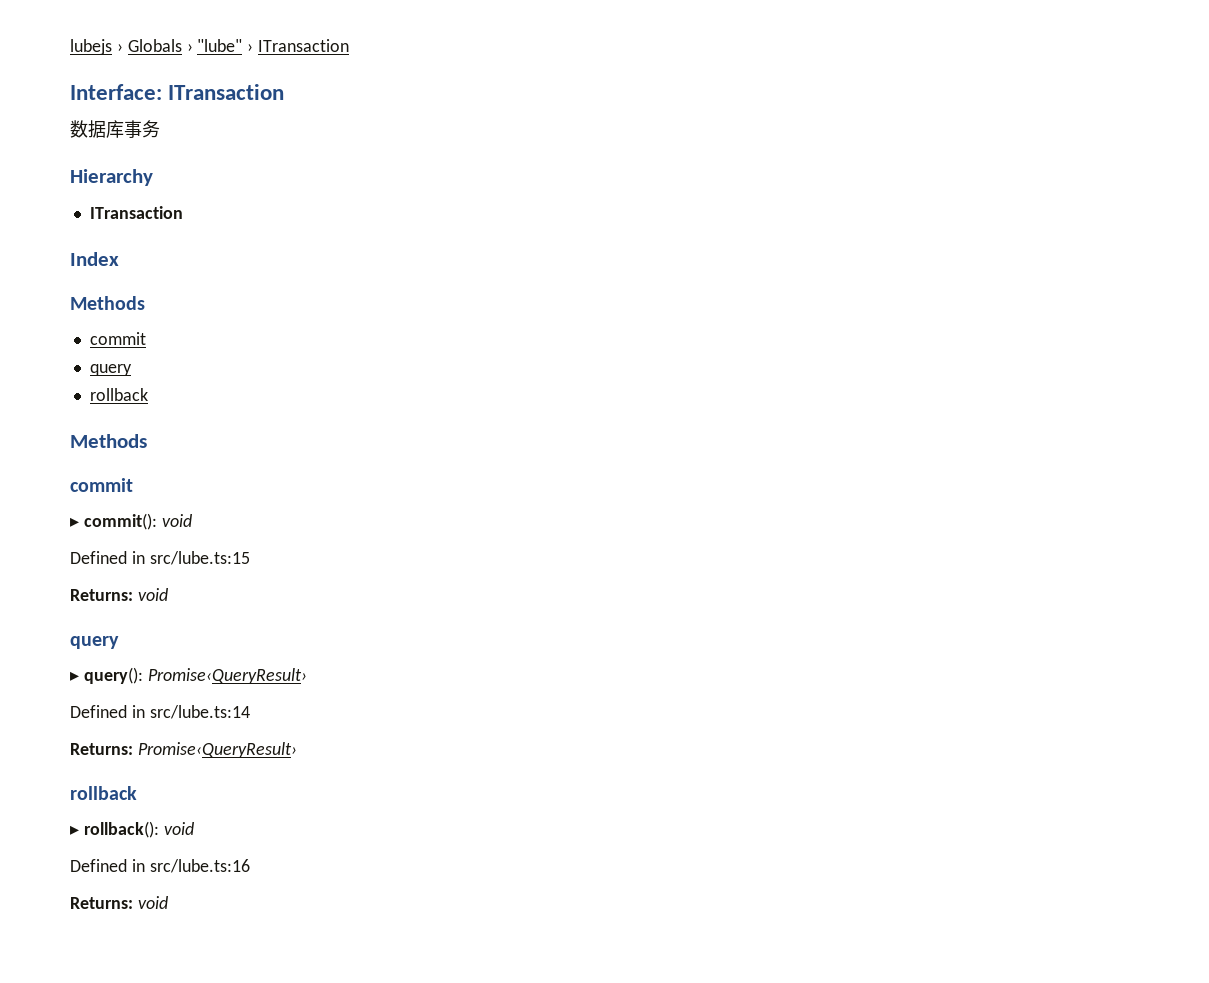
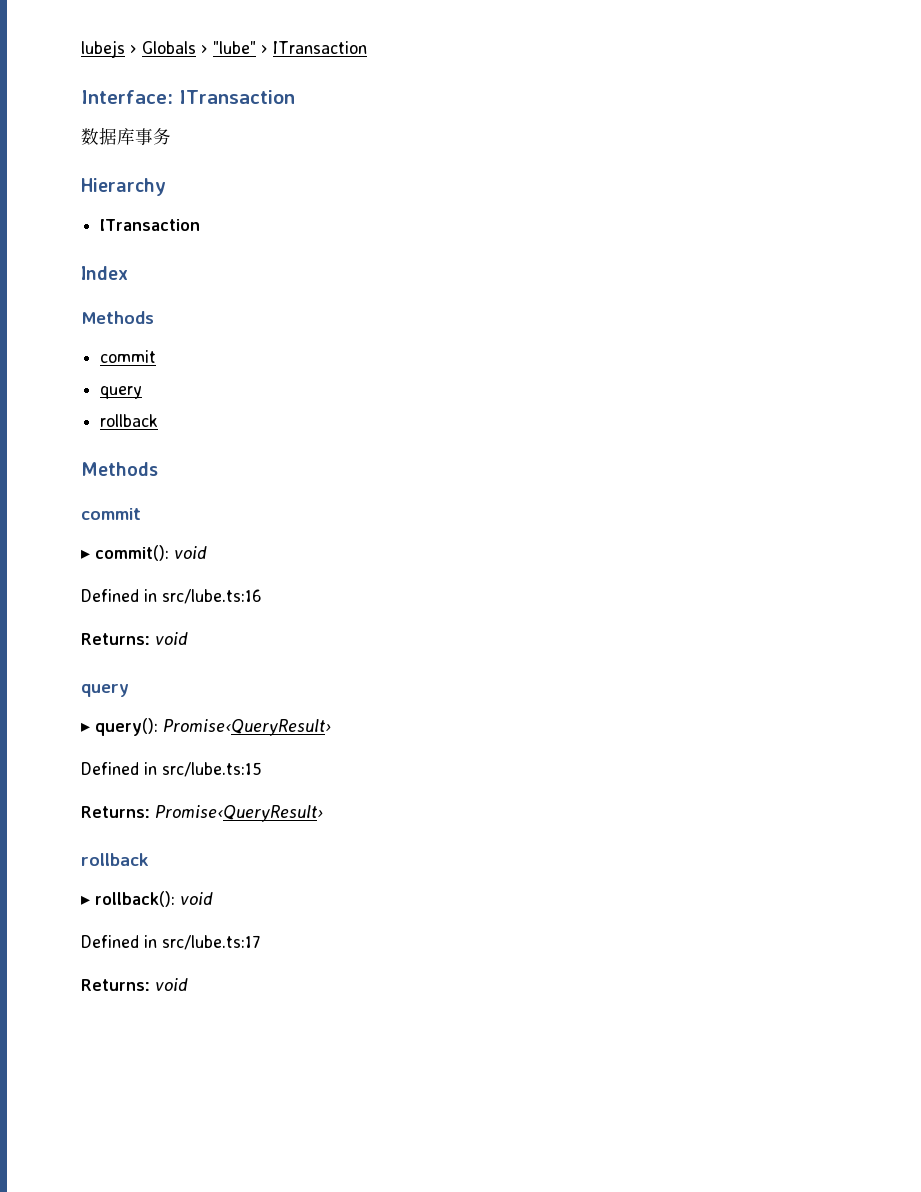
- Defined in src/lube.ts:15
+ Defined in src/lube.ts:16
- Defined in src/lube.ts:14
+ Defined in src/lube.ts:15
- Defined in src/lube.ts:16
+ Defined in src/lube.ts:17

